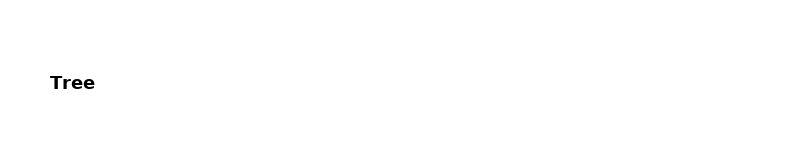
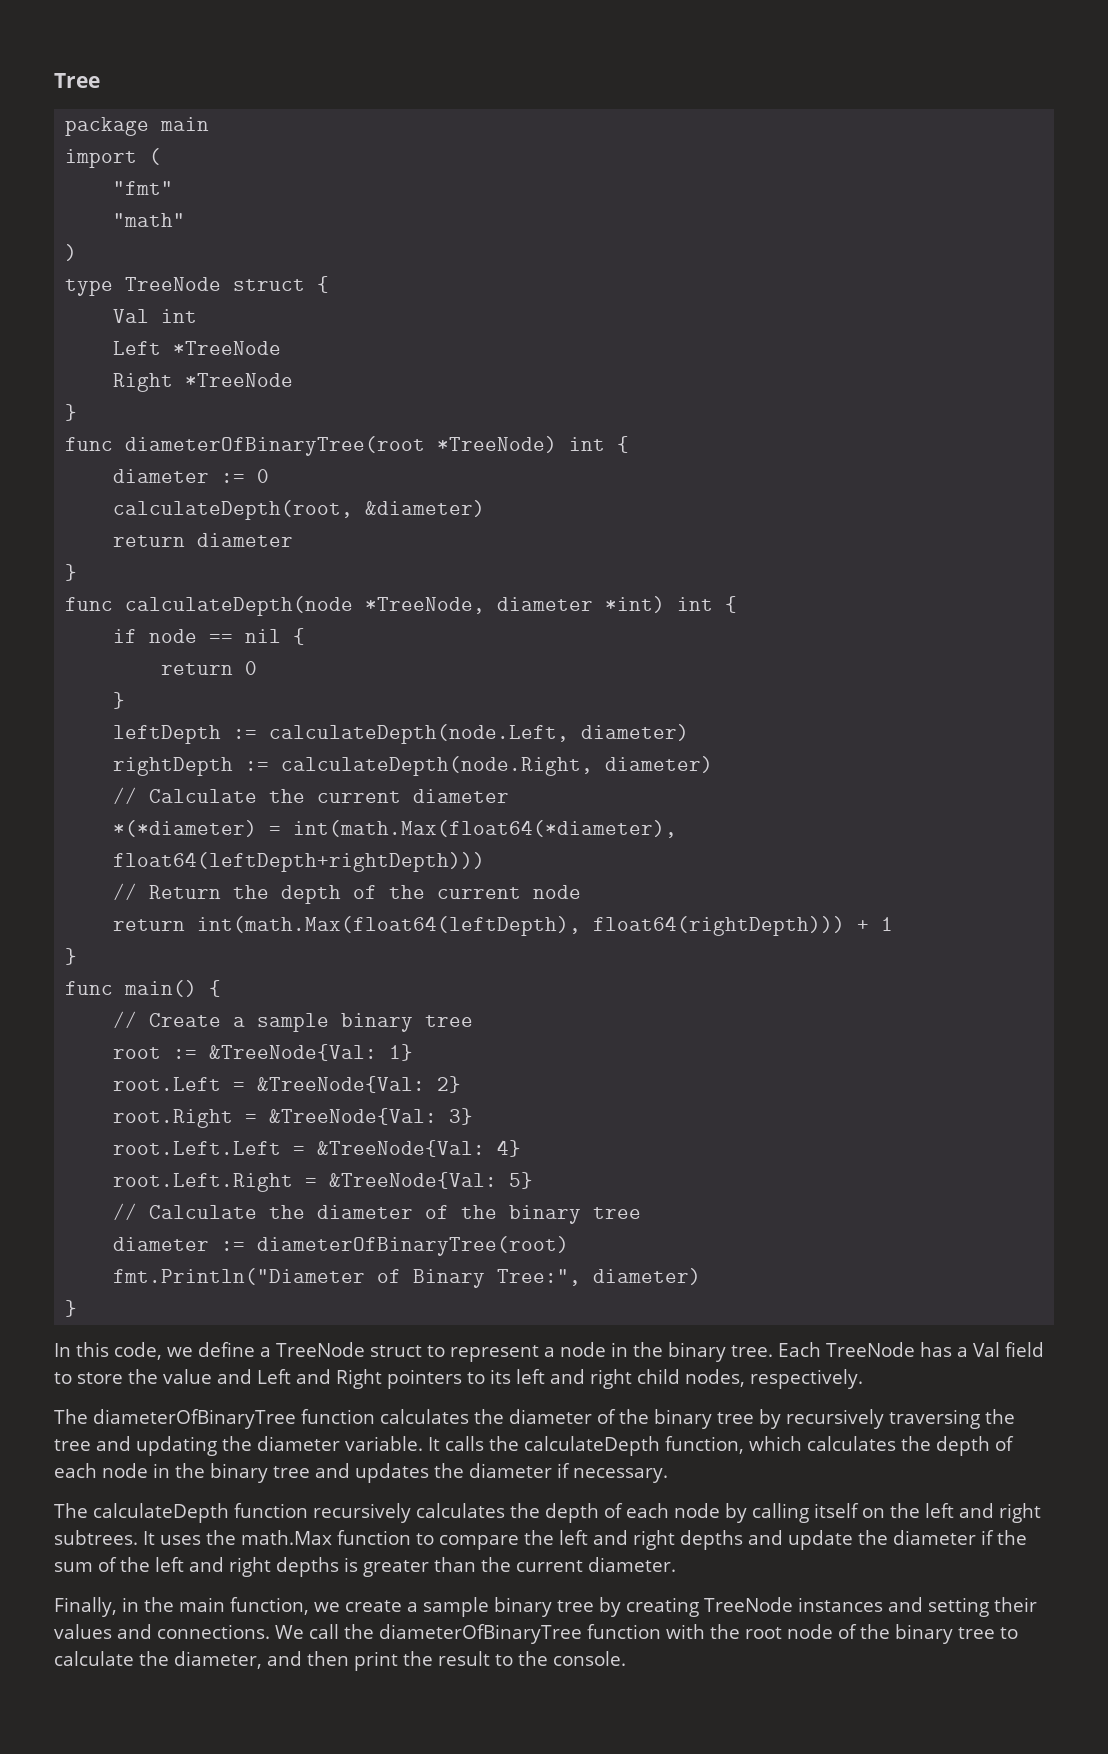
+ package main
+ import (
+ "fmt"
+ "math"
+ )
+ type TreeNode struct {
+ Val int
+ Left *TreeNode
+ Right *TreeNode
+ }
+ func diameterOfBinaryTree(root *TreeNode) int {
+ diameter := 0
+ calculateDepth(root, &diameter)
+ return diameter
+ }
+ func calculateDepth(node *TreeNode, diameter *int) int {
+ if node == nil {
+ return 0
+ }
+ leftDepth := calculateDepth(node.Left, diameter)
+ rightDepth := calculateDepth(node.Right, diameter)
+ // Calculate the current diameter
+ *(*diameter) = int(math.Max(float64(*diameter), float64(leftDepth+rightDepth)))
+ // Return the depth of the current node
+ return int(math.Max(float64(leftDepth), float64(rightDepth))) + 1
+ }
+ func main() {
+ // Create a sample binary tree
+ root := &TreeNode{Val: 1}
+ root.Left = &TreeNode{Val: 2}
+ root.Right = &TreeNode{Val: 3}
+ root.Left.Left = &TreeNode{Val: 4}
+ root.Left.Right = &TreeNode{Val: 5}
+ // Calculate the diameter of the binary tree
+ diameter := diameterOfBinaryTree(root)
+ fmt.Println("Diameter of Binary Tree:", diameter)
+ }
+ In this code, we define a TreeNode struct to represent a node in the binary tree. Each TreeNode has a Val field to store the value and Left and Right pointers to its left and right child nodes, respectively.
+ The diameterOfBinaryTree function calculates the diameter of the binary tree by recursively traversing the tree and updating the diameter variable. It calls the calculateDepth function, which calculates the depth of each node in the binary tree and updates the diameter if necessary.
+ The calculateDepth function recursively calculates the depth of each node by calling itself on the left and right subtrees. It uses the math.Max function to compare the left and right depths and update the diameter if the sum of the left and right depths is greater than the current diameter.
+ Finally, in the main function, we create a sample binary tree by creating TreeNode instances and setting their values and connections. We call the diameterOfBinaryTree function with the root node of the binary tree to calculate the diameter, and then print the result to the console.

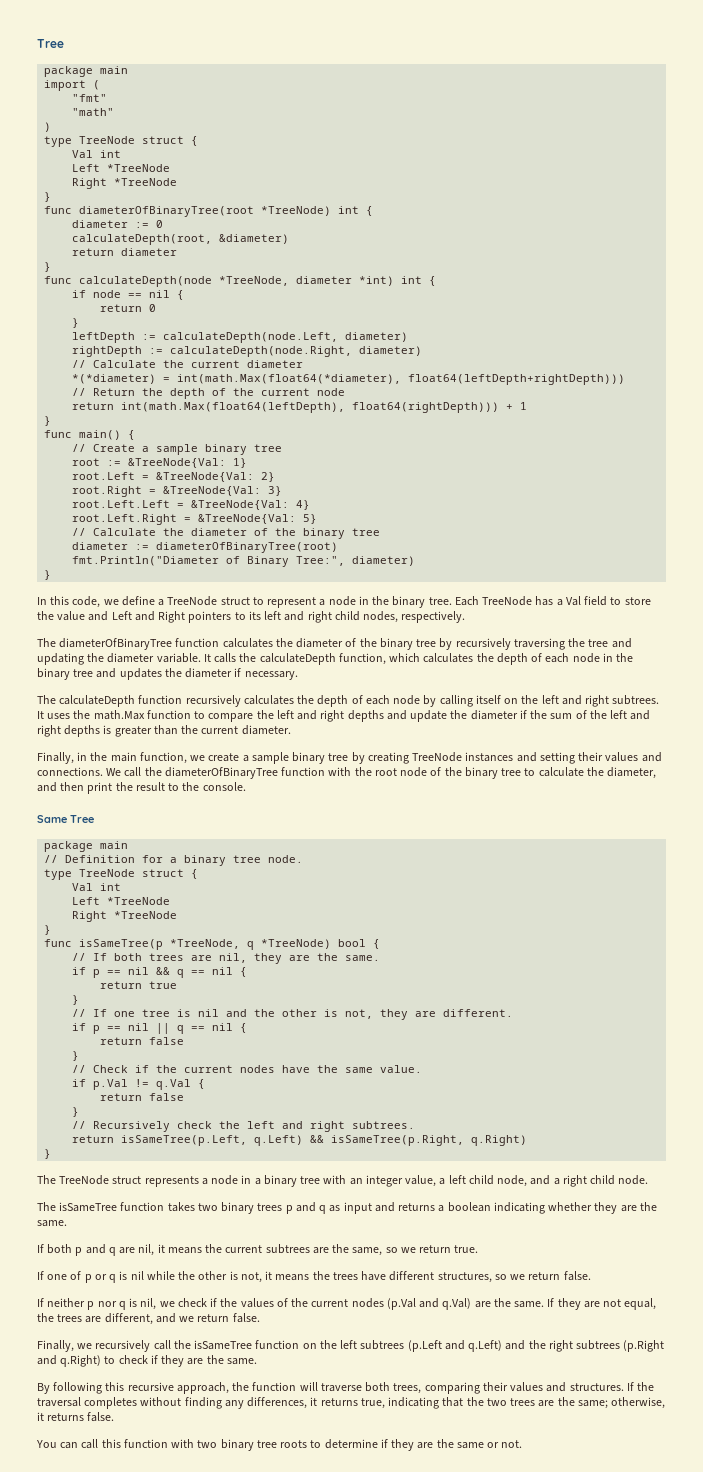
+ Same Tree
+ package main
+ // Definition for a binary tree node.
+ type TreeNode struct {
+ Val int
+ Left *TreeNode
+ Right *TreeNode
+ }
+ func isSameTree(p *TreeNode, q *TreeNode) bool {
+ // If both trees are nil, they are the same.
+ if p == nil && q == nil {
+ return true
+ }
+ // If one tree is nil and the other is not, they are different.
+ if p == nil || q == nil {
+ return false
+ }
+ // Check if the current nodes have the same value.
+ if p.Val != q.Val {
+ return false
+ }
+ // Recursively check the left and right subtrees.
+ return isSameTree(p.Left, q.Left) && isSameTree(p.Right, q.Right)
+ }
+ The TreeNode struct represents a node in a binary tree with an integer value, a left child node, and a right child node.
+ The isSameTree function takes two binary trees p and q as input and returns a boolean indicating whether they are the same.
+ If both p and q are nil, it means the current subtrees are the same, so we return true.
+ If one of p or q is nil while the other is not, it means the trees have different structures, so we return false.
+ If neither p nor q is nil, we check if the values of the current nodes (p.Val and q.Val) are the same. If they are not equal, the trees are different, and we return false.
+ Finally, we recursively call the isSameTree function on the left subtrees (p.Left and q.Left) and the right subtrees (p.Right and q.Right) to check if they are the same.
+ By following this recursive approach, the function will traverse both trees, comparing their values and structures. If the traversal completes without finding any differences, it returns true, indicating that the two trees are the same; otherwise, it returns false.
+ You can call this function with two binary tree roots to determine if they are the same or not.

